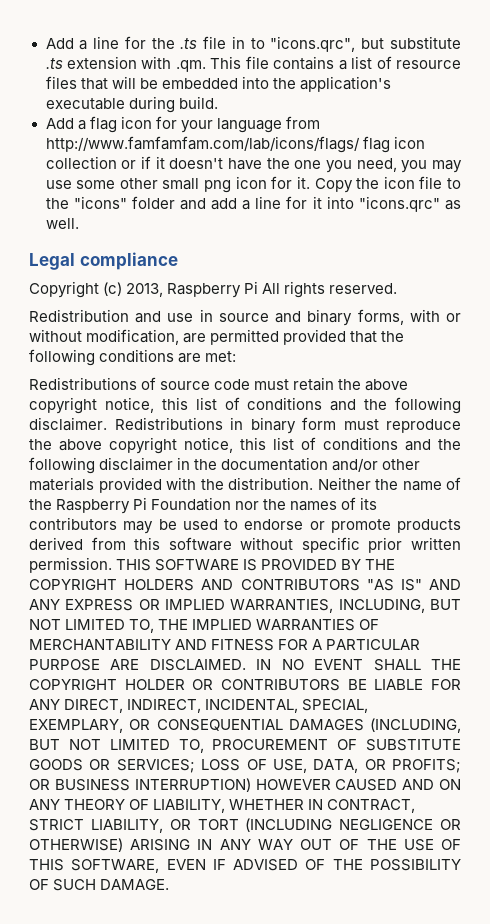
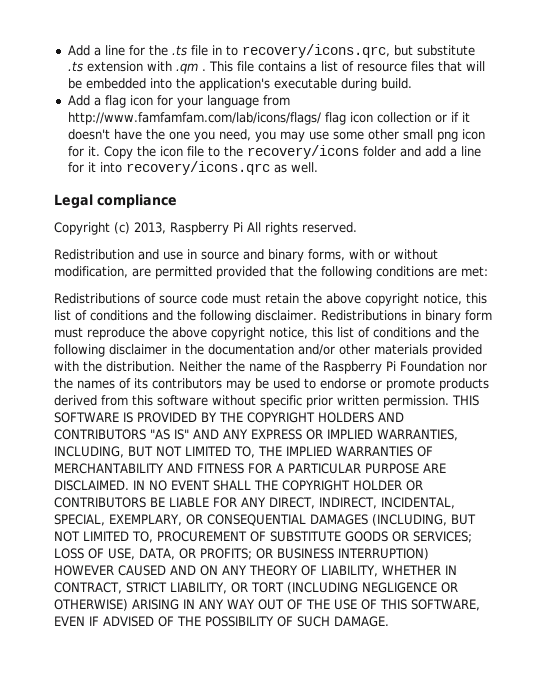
- Add a line for the .ts file in to "icons.qrc", but substitute .ts extension with .qm. This file contains a list of resource files that will be embedded into the application's executable during build.
+ Add a line for the .ts file in to recovery/icons.qrc, but substitute .ts extension with .qm . This file contains a list of resource files that will be embedded into the application's executable during build.
- Copy the icon file to the "icons" folder and add a line for it into "icons.qrc" as well.
+ Copy the icon file to the recovery/icons folder and add a line for it into recovery/icons.qrc as well.

